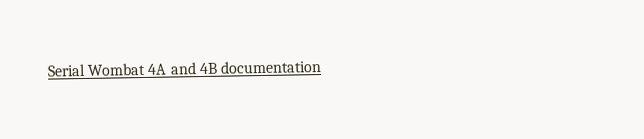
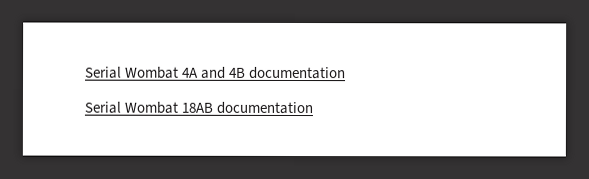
+ Serial Wombat 18AB documentation

